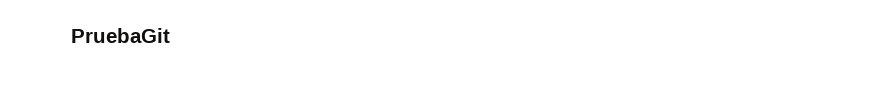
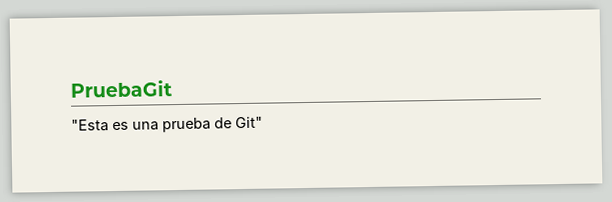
+ "Esta es una prueba de Git"

